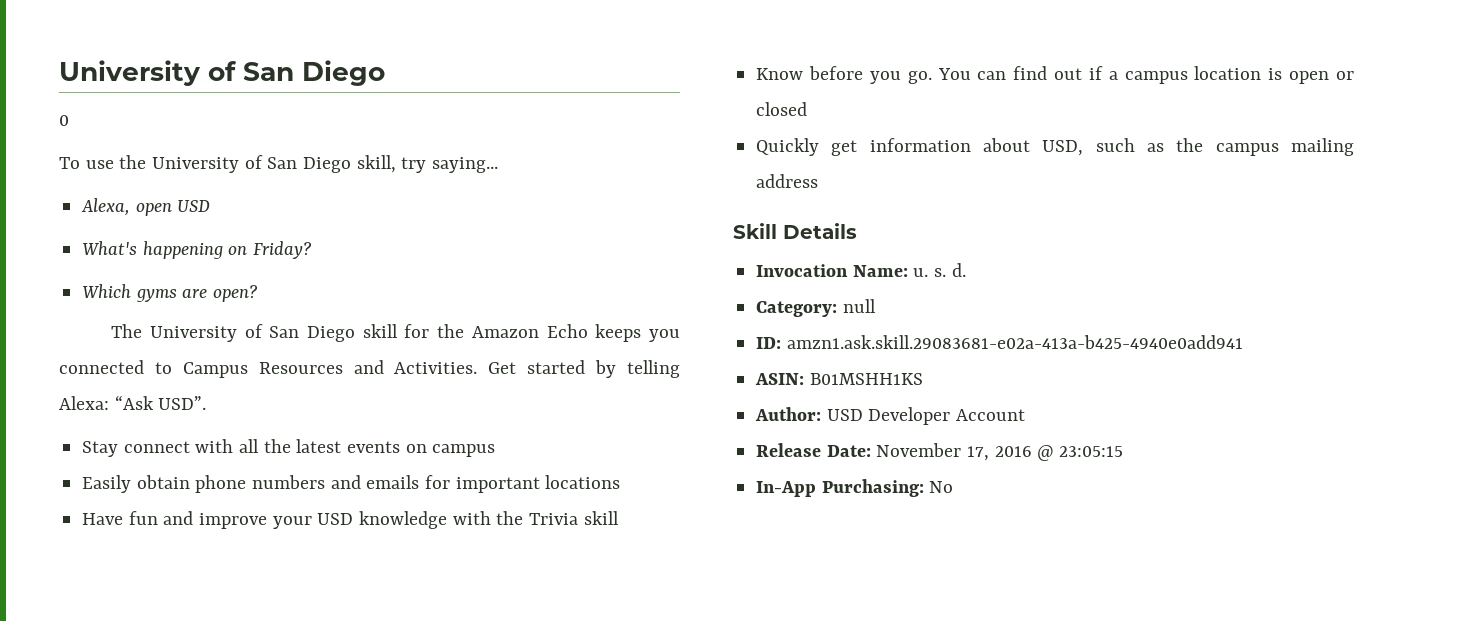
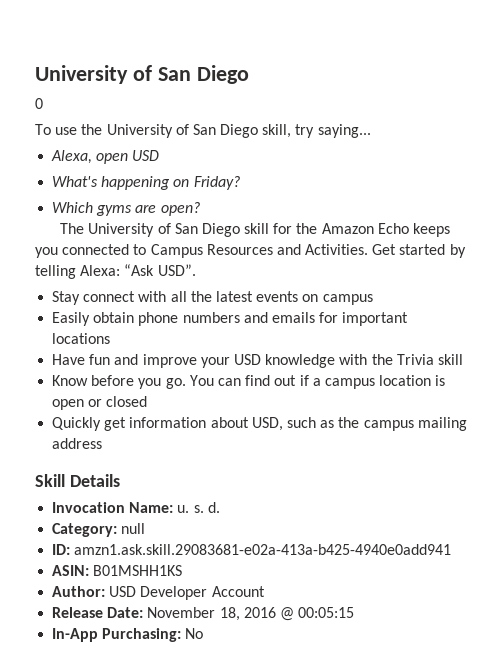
- Release Date: November 17, 2016 @ 23:05:15
+ Release Date: November 18, 2016 @ 00:05:15

